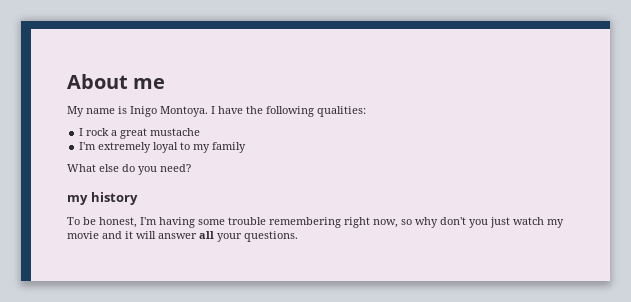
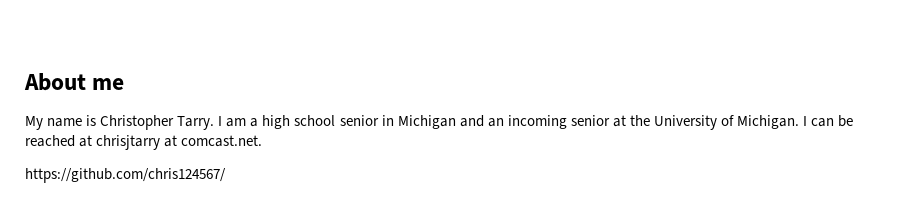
- My name is Inigo Montoya. I have the following qualities:
- I rock a great mustache
- I'm extremely loyal to my family
- What else do you need?
- my history
- To be honest, I'm having some trouble remembering right now, so why don't you just watch my movie and it will answer all your questions.
+ My name is Christopher Tarry. I am a high school senior in Michigan and an incoming senior at the University of Michigan. I can be reached at chrisjtarry at comcast.net.
+ https://github.com/chris124567/

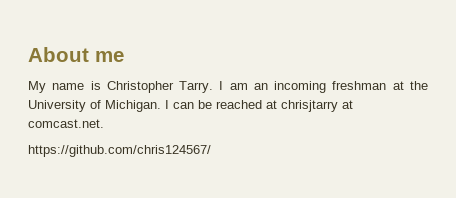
- I am a high school senior in Michigan and an incoming senior at the University of Michigan.
+ I am an incoming freshman at the University of Michigan.

